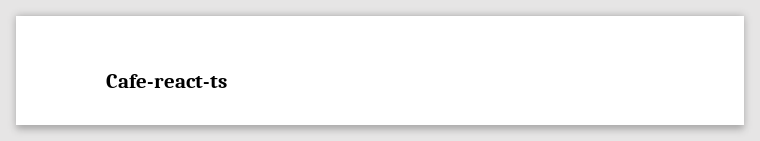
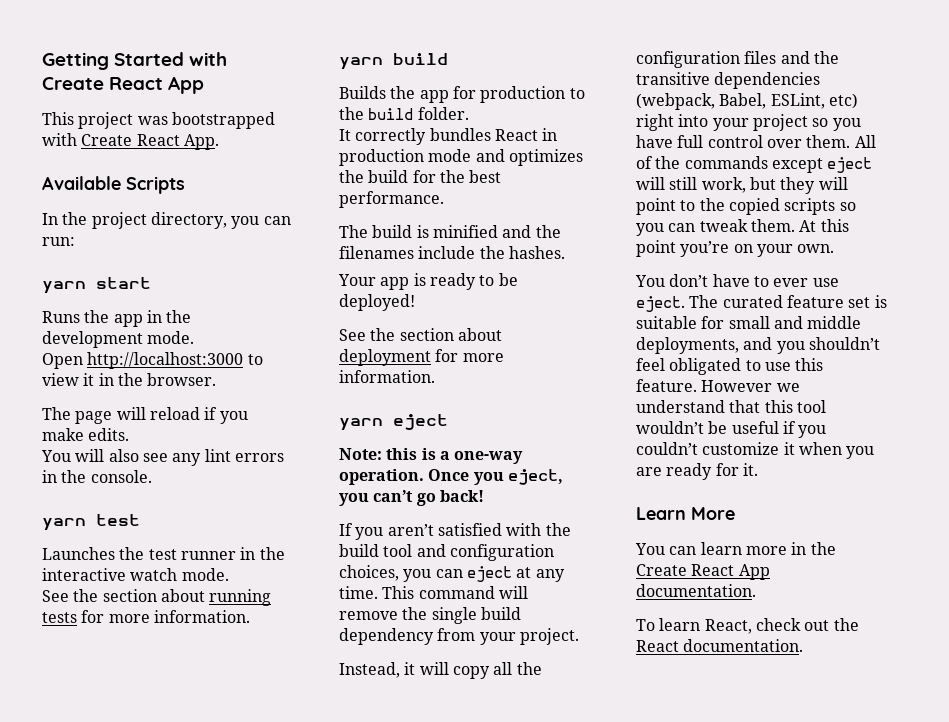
- Cafe-react-ts
+ Getting Started with Create React App
+ This project was bootstrapped with Create React App.
+ Available Scripts
+ In the project directory, you can run:
+ yarn start
+ Runs the app in the development mode.
+ Open http://localhost:3000 to view it in the browser.
+ The page will reload if you make edits.
+ You will also see any lint errors in the console.
+ yarn test
+ Launches the test runner in the interactive watch mode.
+ See the section about running tests for more information.
+ yarn build
+ Builds the app for production to the build folder.
+ It correctly bundles React in production mode and optimizes the build for the best performance.
+ The build is minified and the filenames include the hashes.
+ Your app is ready to be deployed!
+ See the section about deployment for more information.
+ yarn eject
+ Note: this is a one-way operation. Once you eject, you can’t go back!
+ If you aren’t satisfied with the build tool and configuration choices, you can eject at any time. This command will remove the single build dependency from your project.
+ Instead, it will copy all the configuration files and the transitive dependencies (webpack, Babel, ESLint, etc) right into your project so you have full control over them. All of the commands except eject will still work, but they will point to the copied scripts so you can tweak them. At this point you’re on your own.
+ You don’t have to ever use eject. The curated feature set is suitable for small and middle deployments, and you shouldn’t feel obligated to use this feature. However we understand that this tool wouldn’t be useful if you couldn’t customize it when you are ready for it.
+ Learn More
+ You can learn more in the Create React App documentation.
+ To learn React, check out the React documentation.

